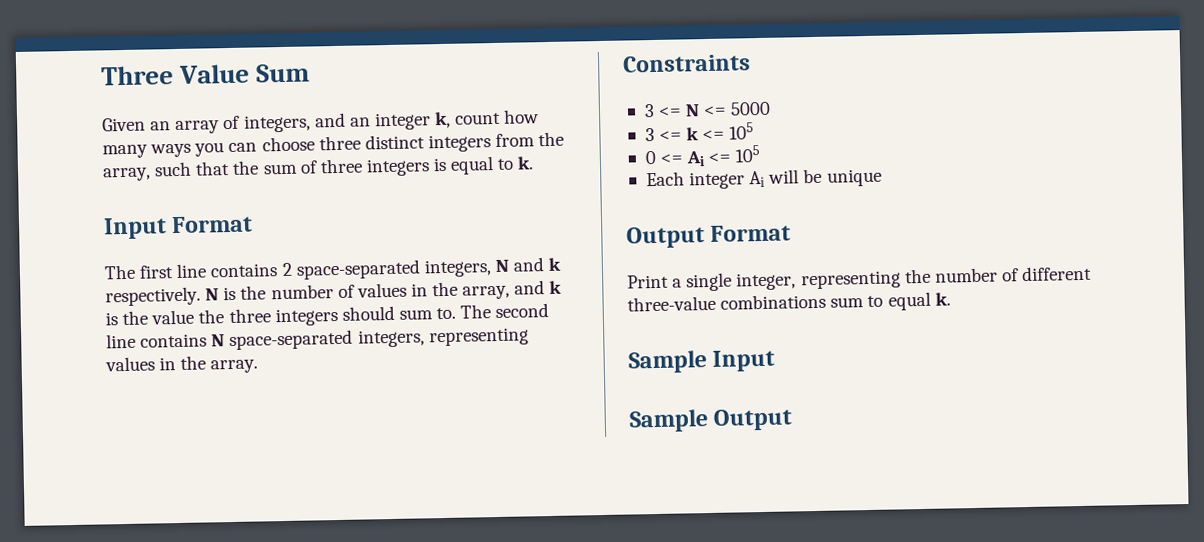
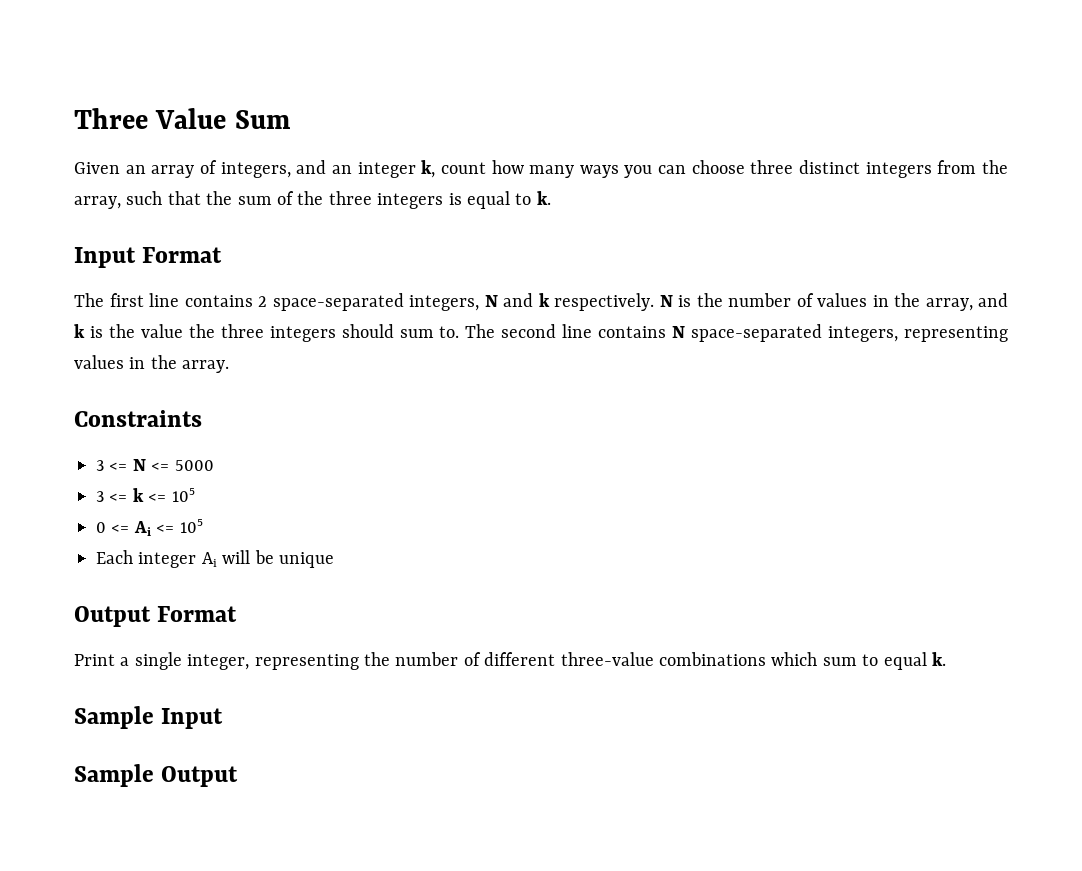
- Given an array of integers, and an integer k, count how many ways you can choose three distinct integers from the array, such that the sum of three integers is equal to k.
+ Given an array of integers, and an integer k, count how many ways you can choose three distinct integers from the array, such that the sum of the three integers is equal to k.
- Print a single integer, representing the number of different three-value combinations sum to equal k.
+ Print a single integer, representing the number of different three-value combinations which sum to equal k.

